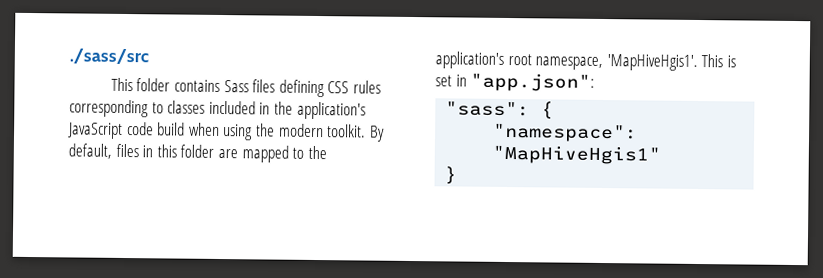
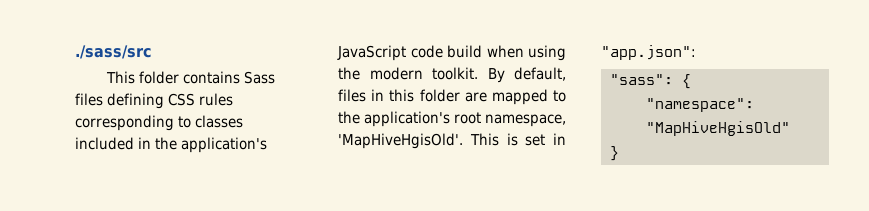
- By default, files in this folder are mapped to the application's root namespace, 'MapHiveHgis1'.
+ By default, files in this folder are mapped to the application's root namespace, 'MapHiveHgisOld'.
- "namespace": "MapHiveHgis1"
+ "namespace": "MapHiveHgisOld"

